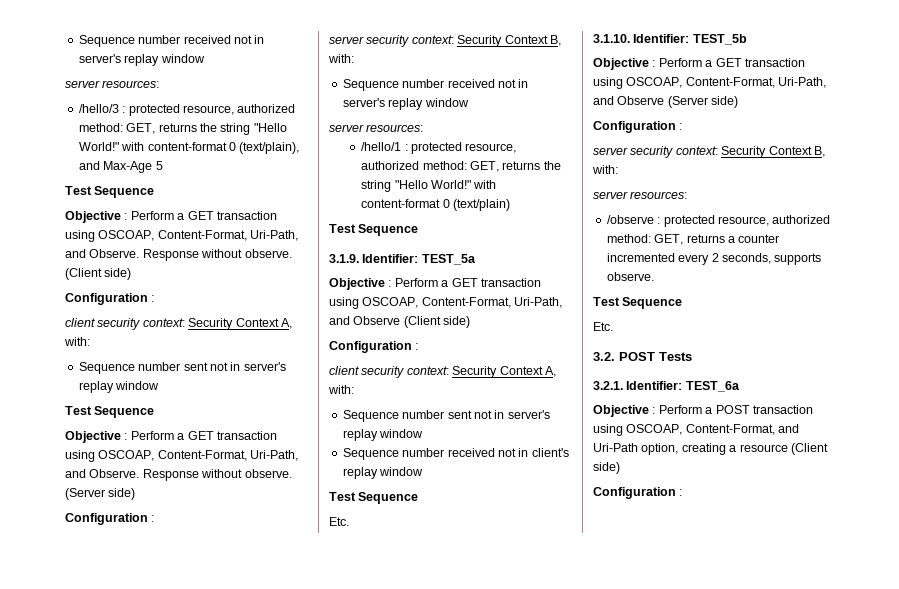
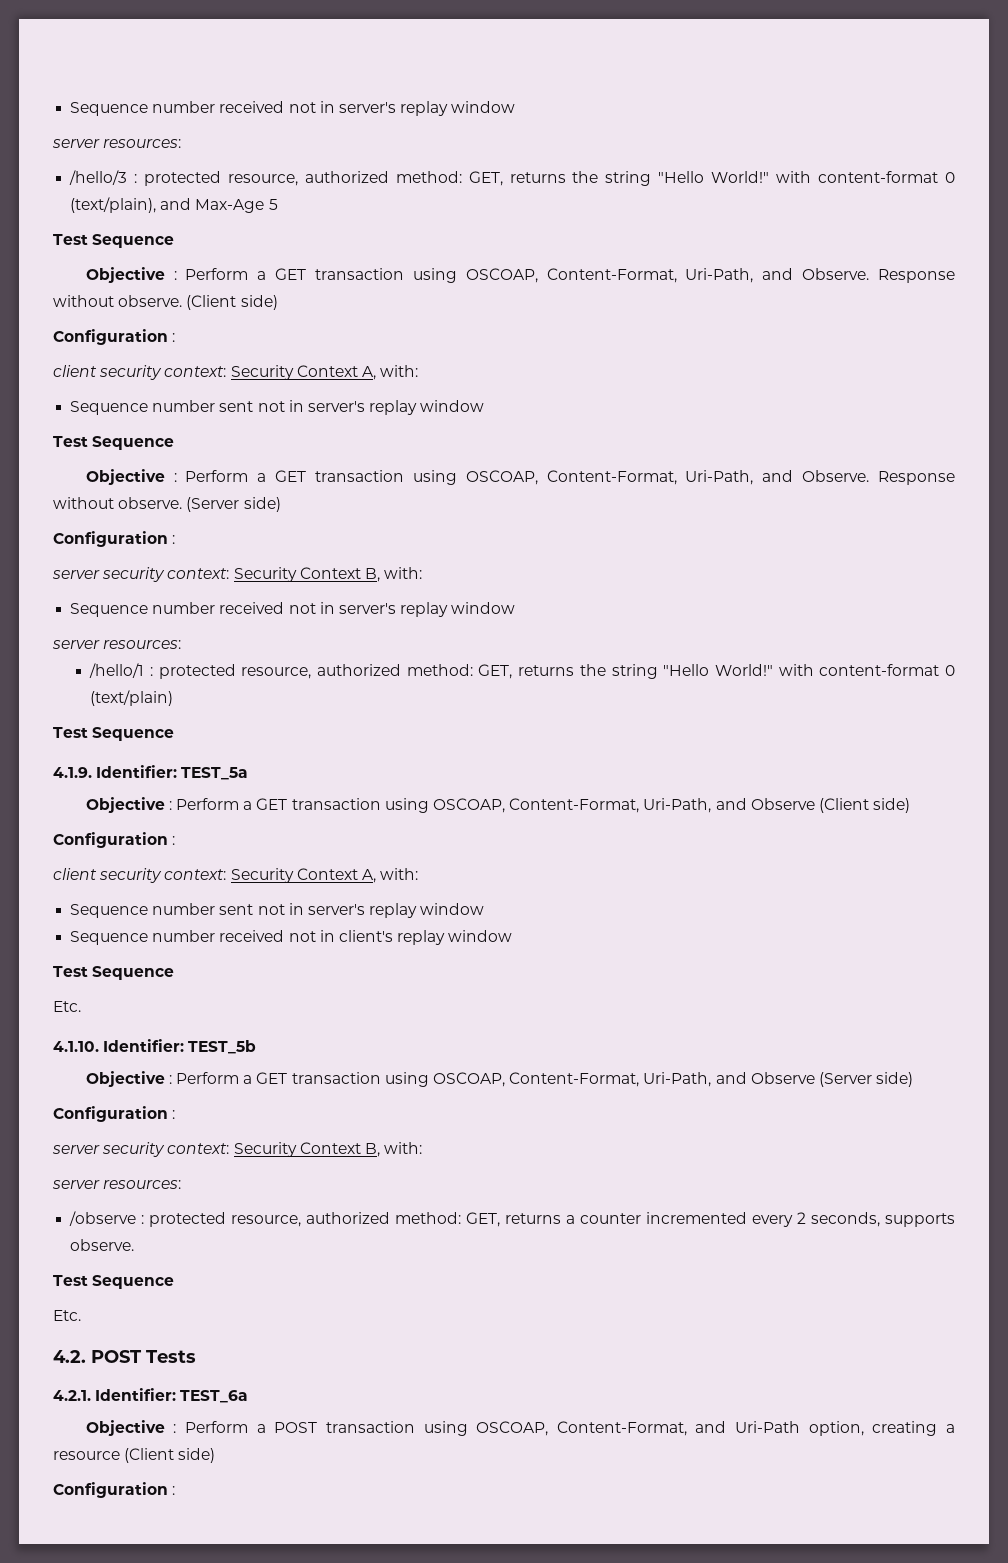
- 3.1.9. Identifier: TEST_5a
+ 4.1.9. Identifier: TEST_5a
- 3.1.10. Identifier: TEST_5b
+ 4.1.10. Identifier: TEST_5b
- 3.2. POST Tests
+ 4.2. POST Tests
- 3.2.1. Identifier: TEST_6a
+ 4.2.1. Identifier: TEST_6a

